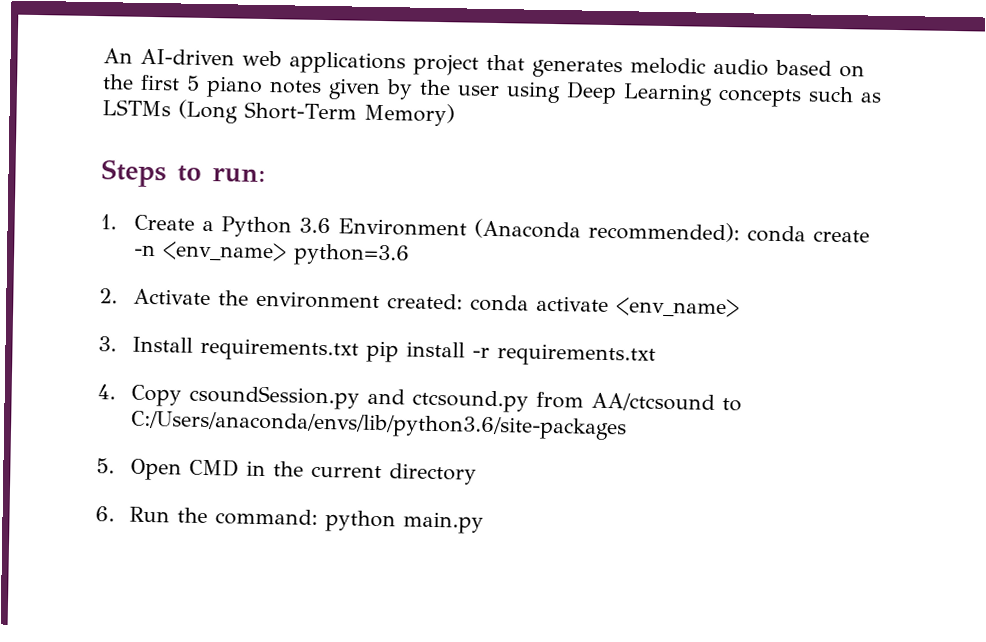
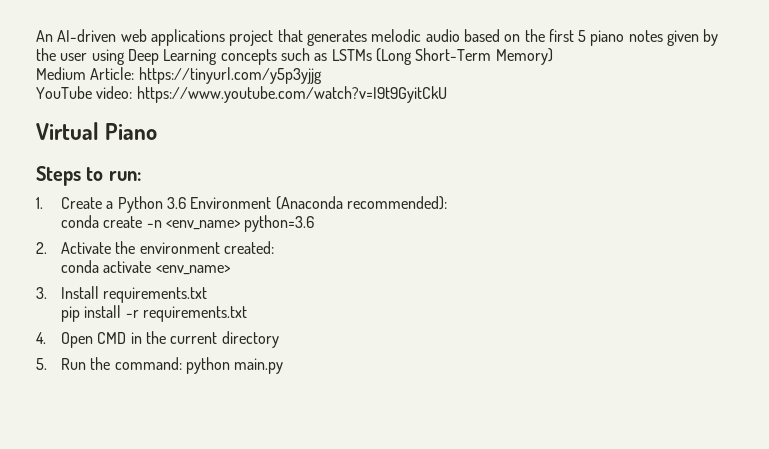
+ Medium Article: https://tinyurl.com/y5p3yjjg
+ YouTube video: https://www.youtube.com/watch?v=I9t9GyitCkU
+ Virtual Piano
- 1. Create a Python 3.6 Environment (Anaconda recommended): conda create -n <env_name> python=3.6
+ 1. Create a Python 3.6 Environment (Anaconda recommended):
+ conda create -n <env_name> python=3.6
- 2. Activate the environment created: conda activate <env_name>
+ 2. Activate the environment created:
+ conda activate <env_name>
- 3. Install requirements.txt pip install -r requirements.txt
+ 3. Install requirements.txt
+ pip install -r requirements.txt
- 4. Copy csoundSession.py and ctcsound.py from AA/ctcsound to C:/Users/anaconda/envs/lib/python3.6/site-packages
- 5. Open CMD in the current directory
+ 4. Open CMD in the current directory
- 6. Run the command: python main.py
+ 5. Run the command: python main.py

